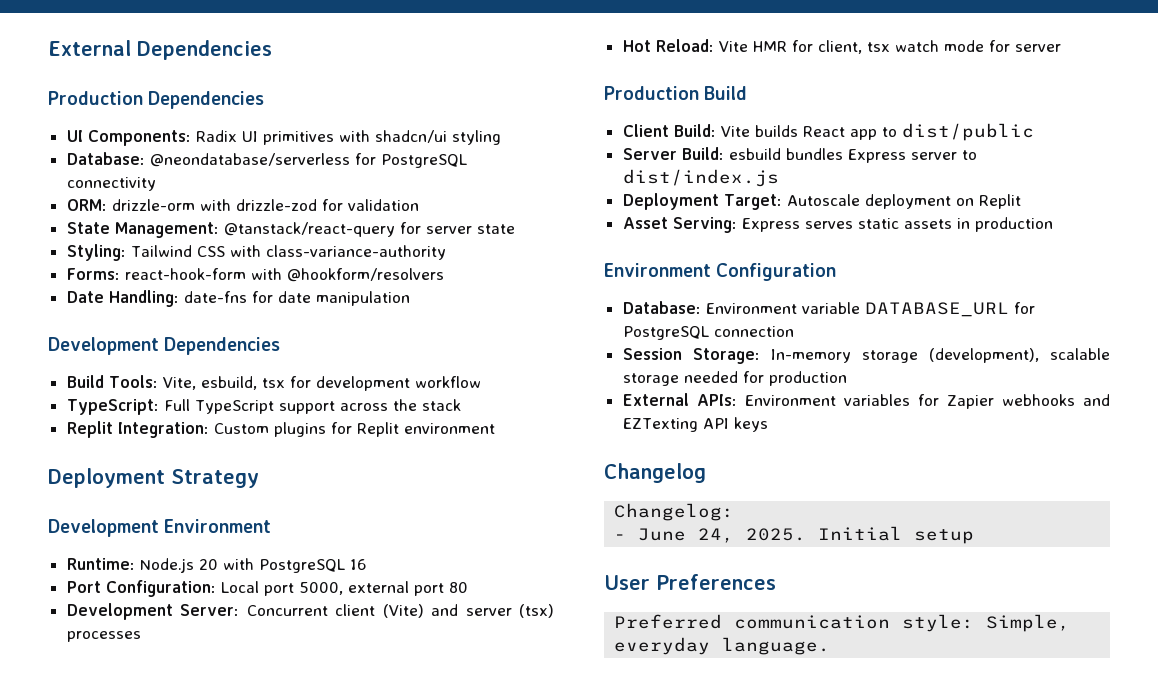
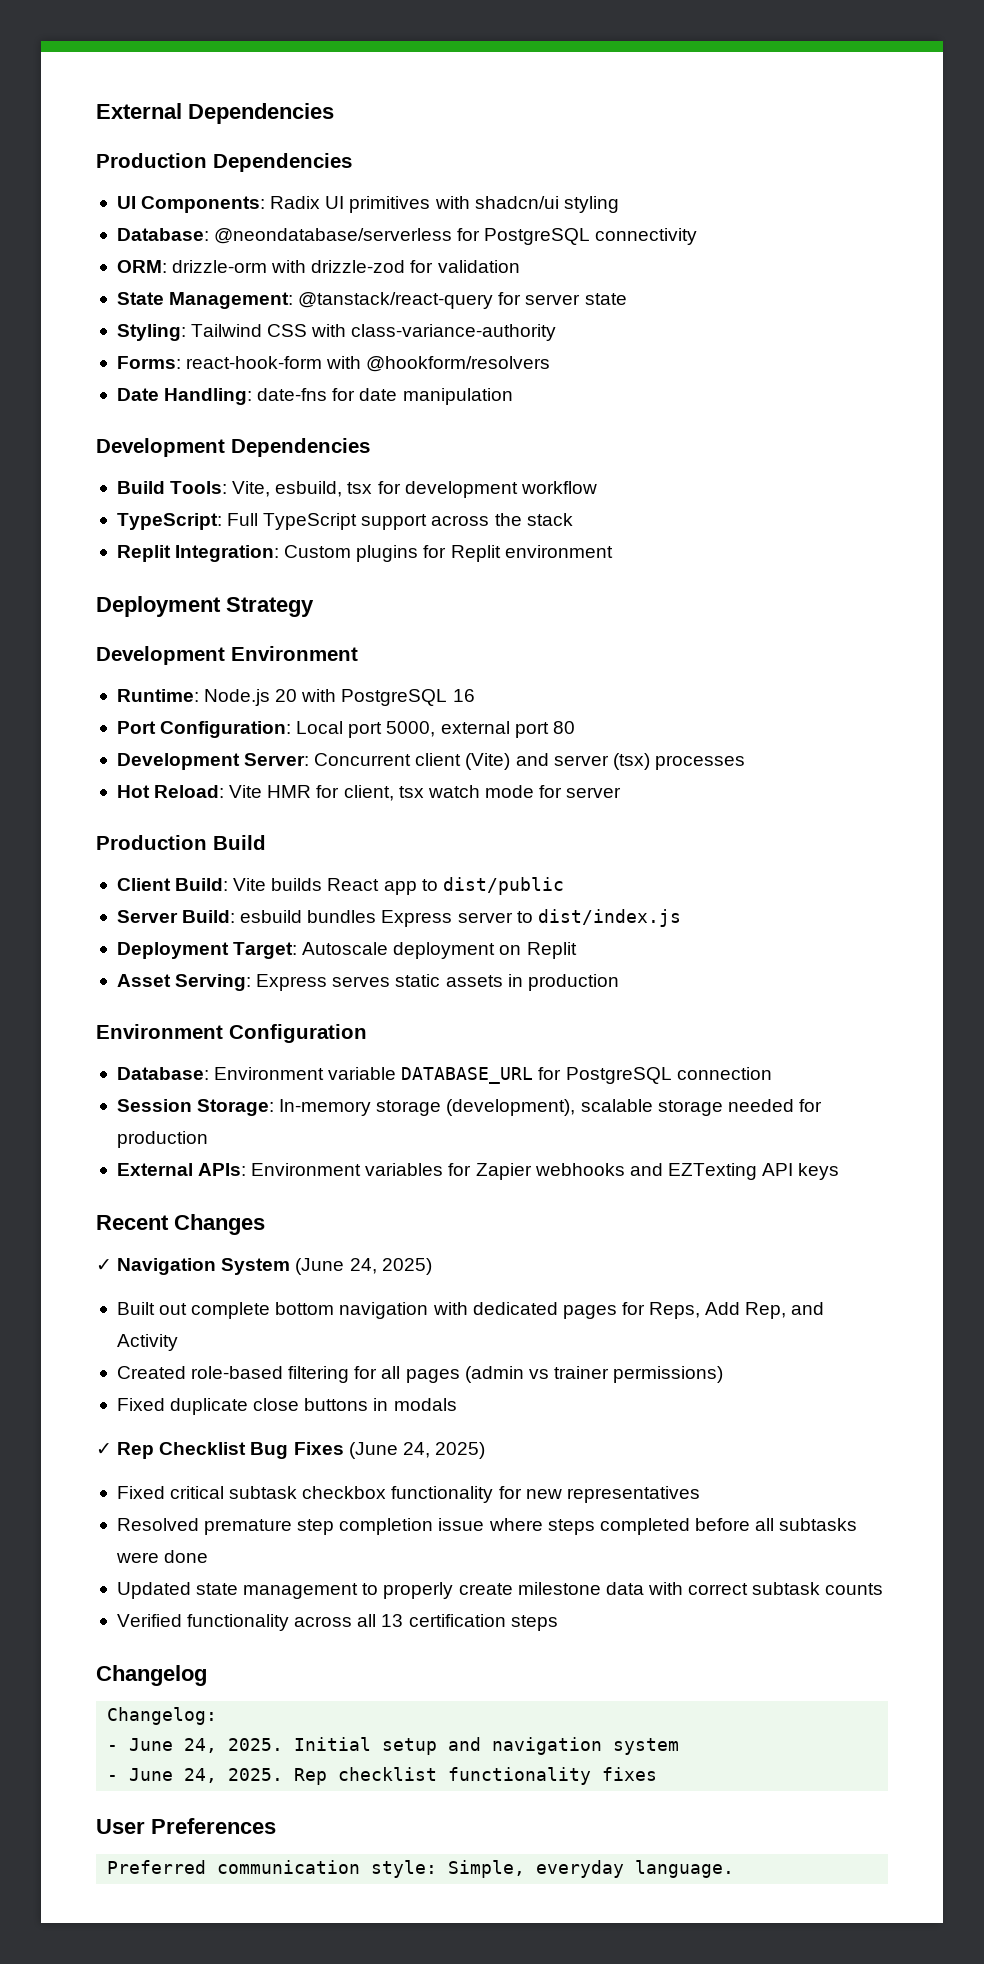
+ Recent Changes
+ ✓ Navigation System (June 24, 2025)
+ Built out complete bottom navigation with dedicated pages for Reps, Add Rep, and Activity
+ Created role-based filtering for all pages (admin vs trainer permissions)
+ Fixed duplicate close buttons in modals
+ ✓ Rep Checklist Bug Fixes (June 24, 2025)
+ Fixed critical subtask checkbox functionality for new representatives
+ Resolved premature step completion issue where steps completed before all subtasks were done
+ Updated state management to properly create milestone data with correct subtask counts
+ Verified functionality across all 13 certification steps
- Initial setup
+ Initial setup and navigation system
+ - June 24, 2025. Rep checklist functionality fixes

